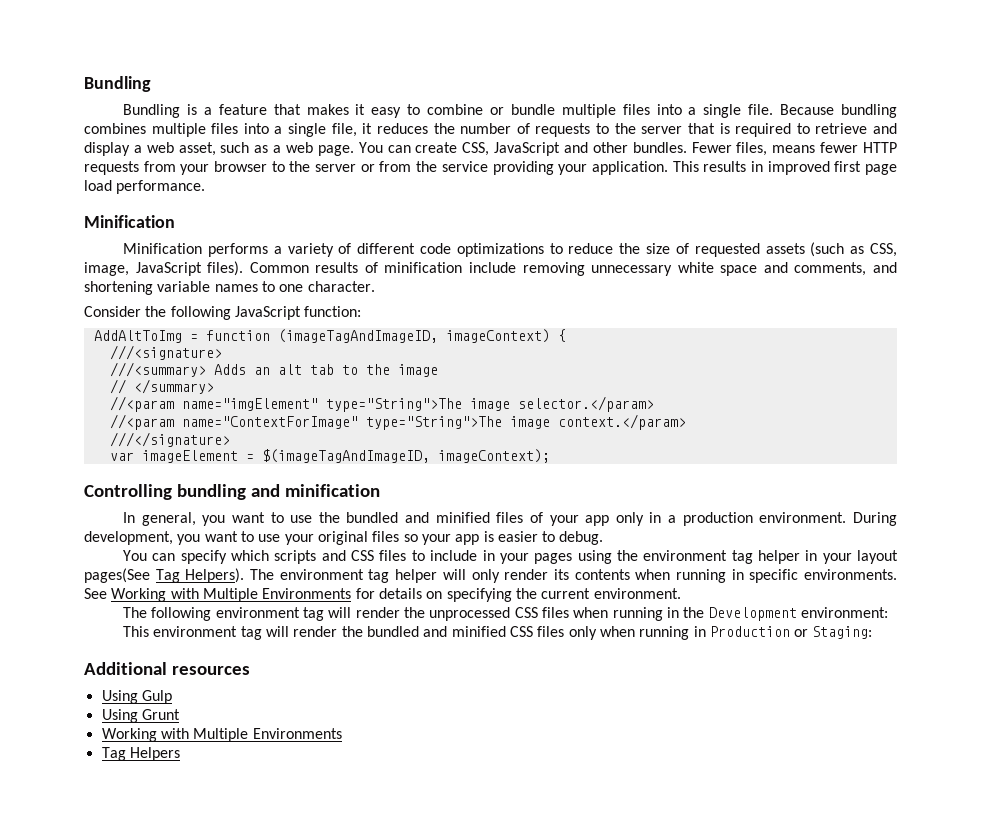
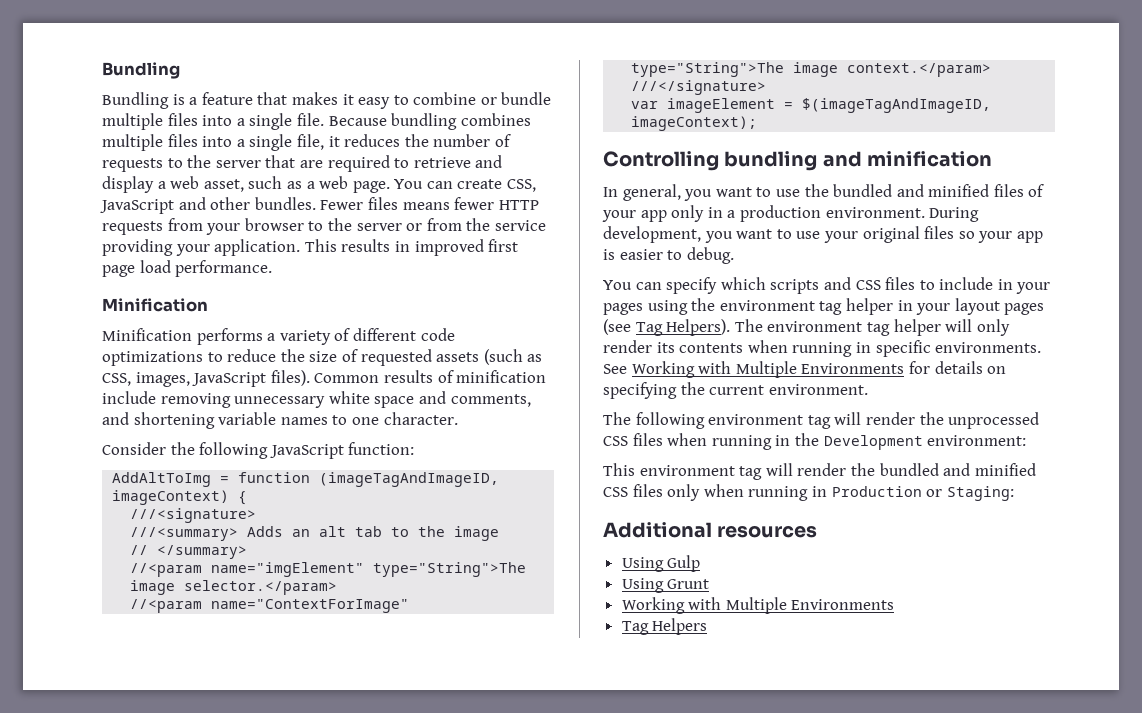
- Because bundling combines multiple files into a single file, it reduces the number of requests to the server that is required to retrieve and display a web asset, such as a web page.
+ Because bundling combines multiple files into a single file, it reduces the number of requests to the server that are required to retrieve and display a web asset, such as a web page.
- Fewer files, means fewer HTTP requests from your browser to the server or from the service providing your application.
+ Fewer files means fewer HTTP requests from your browser to the server or from the service providing your application.
- Minification performs a variety of different code optimizations to reduce the size of requested assets (such as CSS, image, JavaScript files).
+ Minification performs a variety of different code optimizations to reduce the size of requested assets (such as CSS, images, JavaScript files).
- You can specify which scripts and CSS files to include in your pages using the environment tag helper in your layout pages(See Tag Helpers).
+ You can specify which scripts and CSS files to include in your pages using the environment tag helper in your layout pages (see Tag Helpers).

